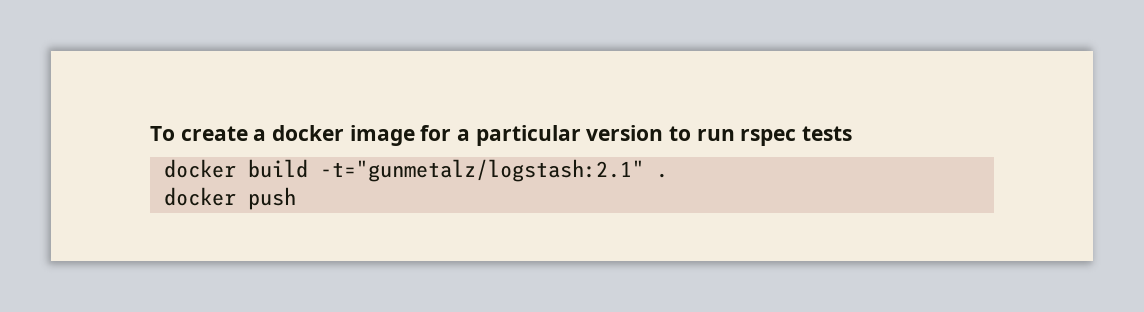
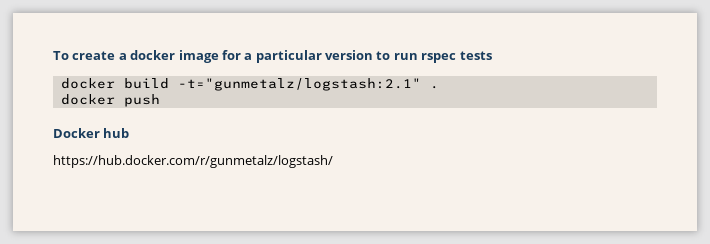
+ Docker hub
+ https://hub.docker.com/r/gunmetalz/logstash/

